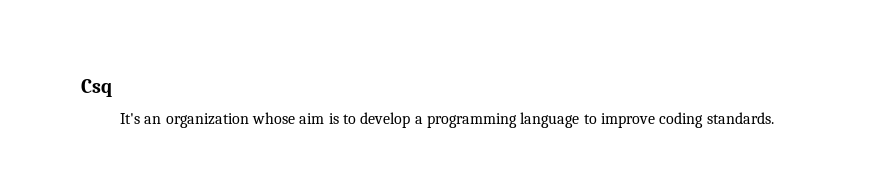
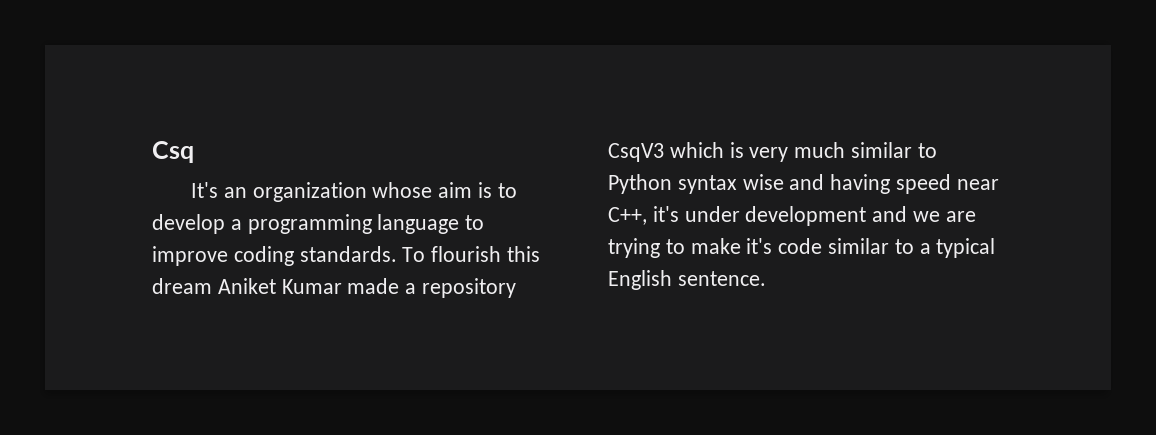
+ To flourish this dream Aniket Kumar made a repository CsqV3 which is very much similar to Python syntax wise and having speed near C++, it's under development and we are trying to make it's code similar to a typical English sentence.

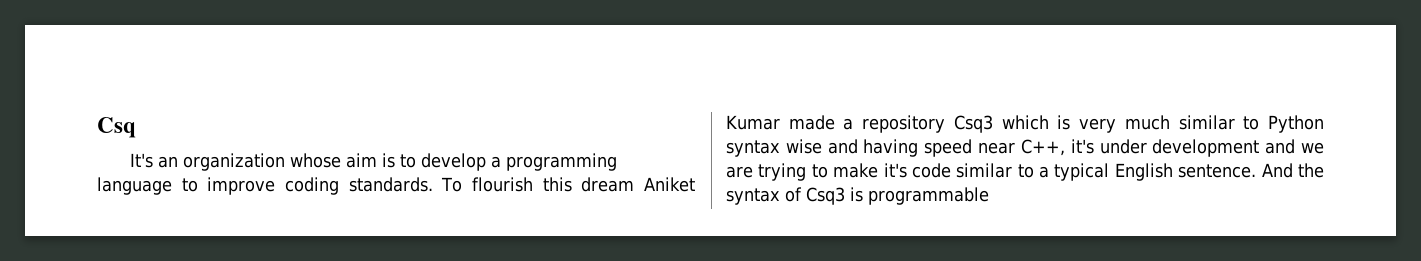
- To flourish this dream Aniket Kumar made a repository CsqV3 which is very much similar to Python syntax wise and having speed near C++, it's under development and we are trying to make it's code similar to a typical English sentence.
+ To flourish this dream Aniket Kumar made a repository Csq3 which is very much similar to Python syntax wise and having speed near C++, it's under development and we are trying to make it's code similar to a typical English sentence.
+ And the syntax of Csq3 is programmable

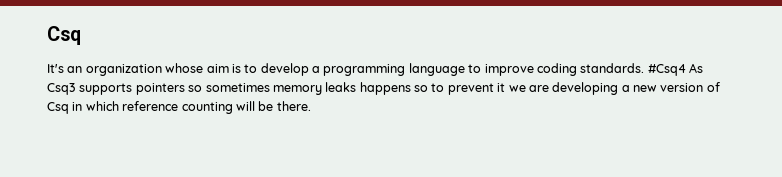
- To flourish this dream Aniket Kumar made a repository Csq3 which is very much similar to Python syntax wise and having speed near C++, it's under development and we are trying to make it's code similar to a typical English sentence. And the syntax of Csq3 is programmable
+ #Csq4 As Csq3 supports pointers so sometimes memory leaks happens so to prevent it we are developing a new version of Csq in which reference counting will be there.

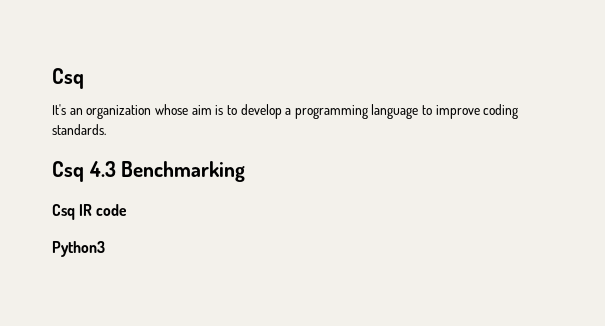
- It's an organization whose aim is to develop a programming language to improve coding standards. #Csq4 As Csq3 supports pointers so sometimes memory leaks happens so to prevent it we are developing a new version of Csq in which reference counting will be there.
+ It's an organization whose aim is to develop a programming language to improve coding standards.
+ Csq 4.3 Benchmarking
+ Csq IR code
+ Python3

